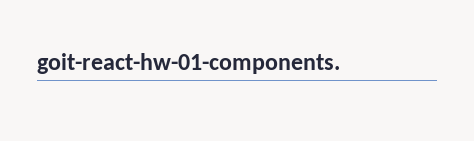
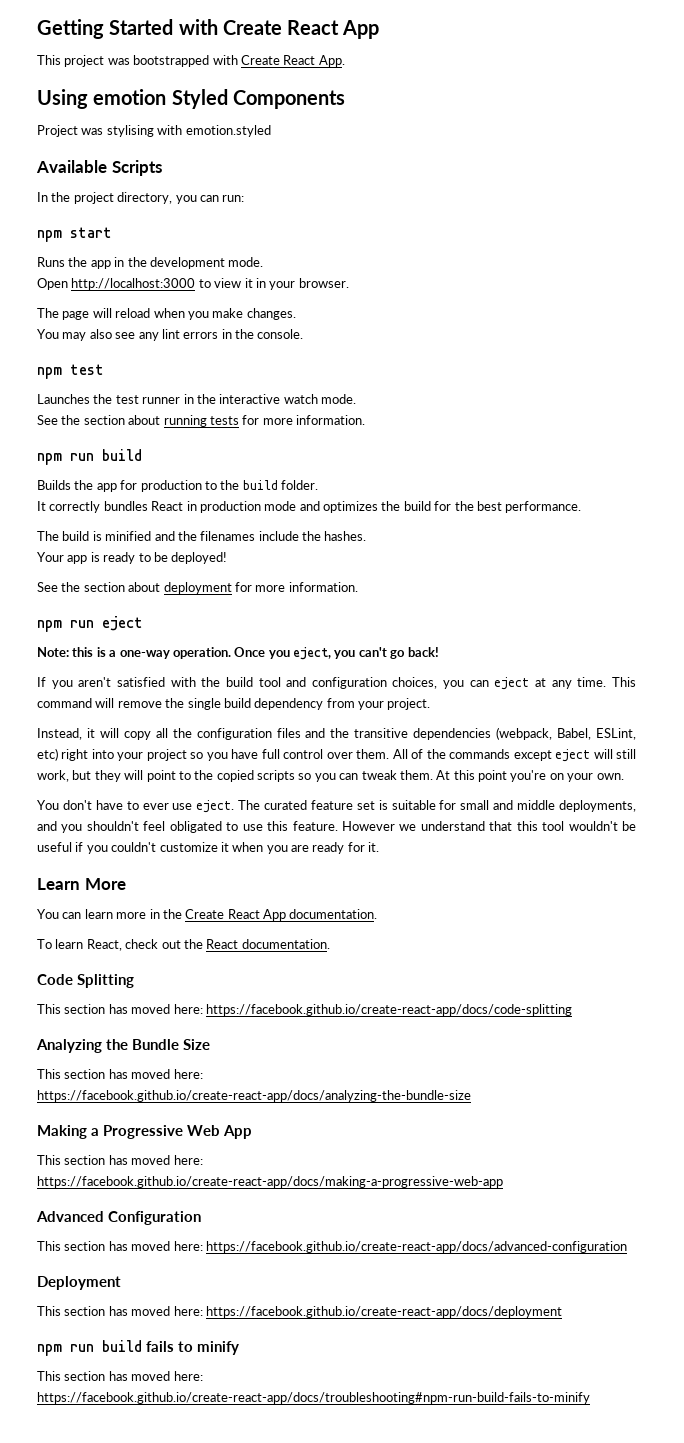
- goit-react-hw-01-components.
+ Getting Started with Create React App
+ This project was bootstrapped with Create React App.
+ Using emotion Styled Components
+ Project was stylising with emotion.styled
+ Available Scripts
+ In the project directory, you can run:
+ npm start
+ Runs the app in the development mode.
+ Open http://localhost:3000 to view it in your browser.
+ The page will reload when you make changes.
+ You may also see any lint errors in the console.
+ npm test
+ Launches the test runner in the interactive watch mode.
+ See the section about running tests for more information.
+ npm run build
+ Builds the app for production to the build folder.
+ It correctly bundles React in production mode and optimizes the build for the best performance.
+ The build is minified and the filenames include the hashes.
+ Your app is ready to be deployed!
+ See the section about deployment for more information.
+ npm run eject
+ Note: this is a one-way operation. Once you eject, you can't go back!
+ If you aren't satisfied with the build tool and configuration choices, you can eject at any time. This command will remove the single build dependency from your project.
+ Instead, it will copy all the configuration files and the transitive dependencies (webpack, Babel, ESLint, etc) right into your project so you have full control over them. All of the commands except eject will still work, but they will point to the copied scripts so you can tweak them. At this point you're on your own.
+ You don't have to ever use eject. The curated feature set is suitable for small and middle deployments, and you shouldn't feel obligated to use this feature. However we understand that this tool wouldn't be useful if you couldn't customize it when you are ready for it.
+ Learn More
+ You can learn more in the Create React App documentation.
+ To learn React, check out the React documentation.
+ Code Splitting
+ This section has moved here: https://facebook.github.io/create-react-app/docs/code-splitting
+ Analyzing the Bundle Size
+ This section has moved here: https://facebook.github.io/create-react-app/docs/analyzing-the-bundle-size
+ Making a Progressive Web App
+ This section has moved here: https://facebook.github.io/create-react-app/docs/making-a-progressive-web-app
+ Advanced Configuration
+ This section has moved here: https://facebook.github.io/create-react-app/docs/advanced-configuration
+ Deployment
+ This section has moved here: https://facebook.github.io/create-react-app/docs/deployment
+ npm run build fails to minify
+ This section has moved here: https://facebook.github.io/create-react-app/docs/troubleshooting#npm-run-build-fails-to-minify

